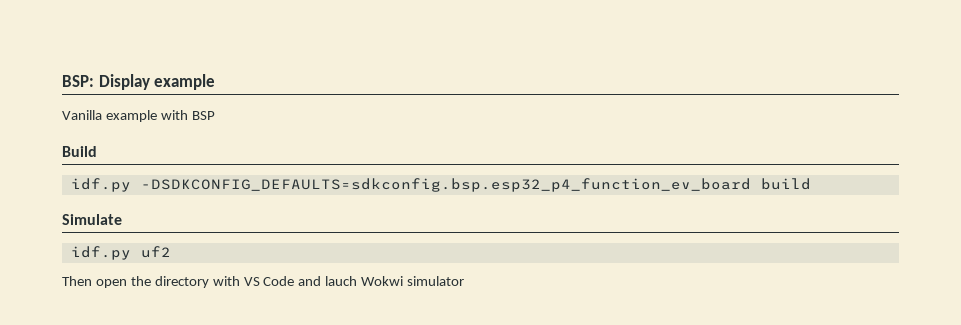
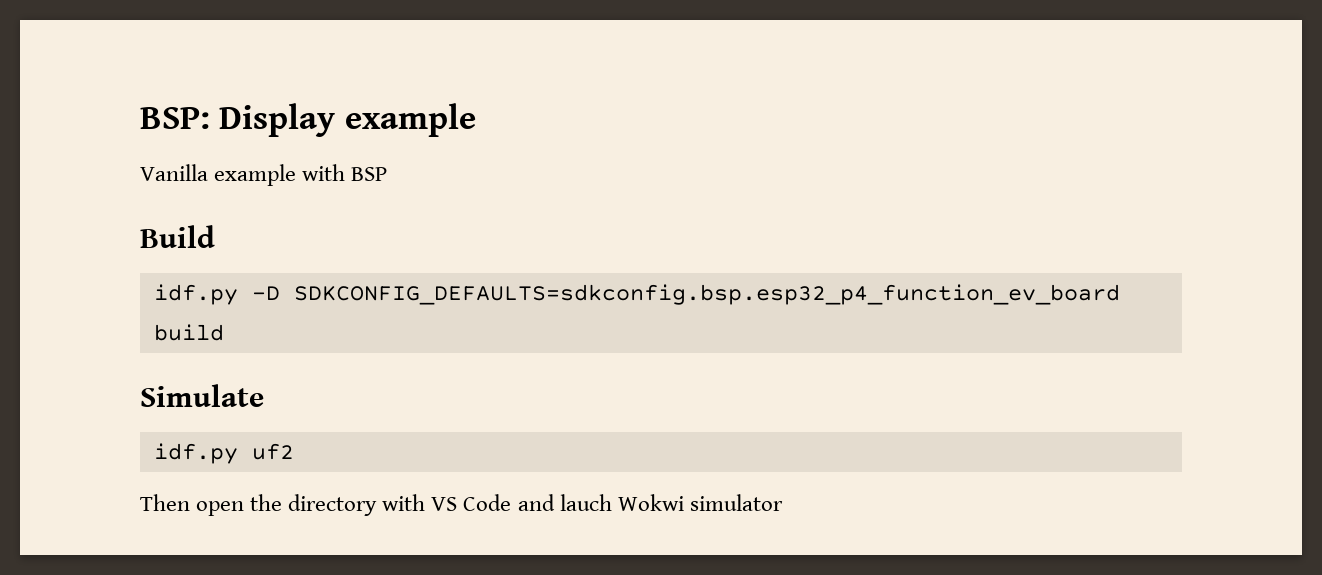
- idf.py -DSDKCONFIG_DEFAULTS=sdkconfig.bsp.esp32_p4_function_ev_board build
+ idf.py -D SDKCONFIG_DEFAULTS=sdkconfig.bsp.esp32_p4_function_ev_board build

